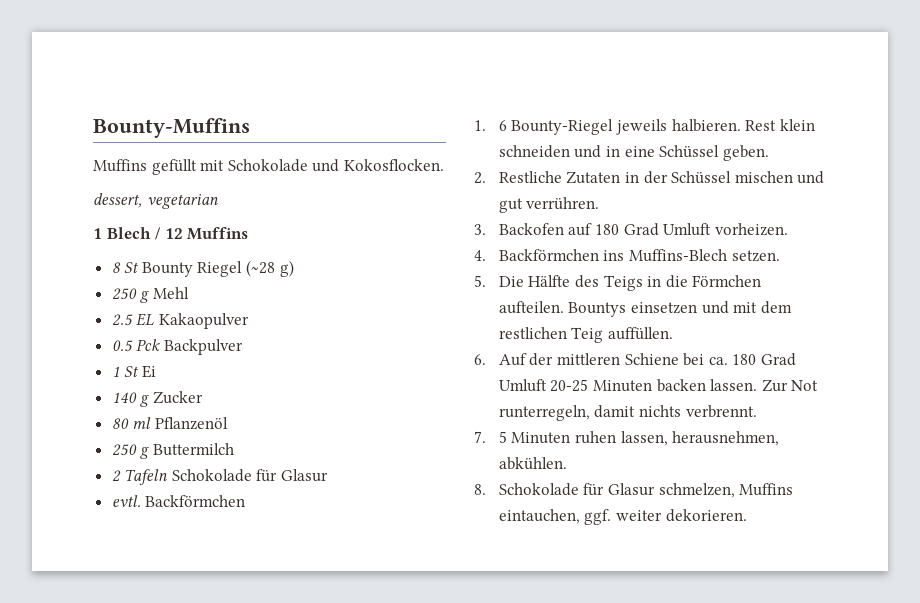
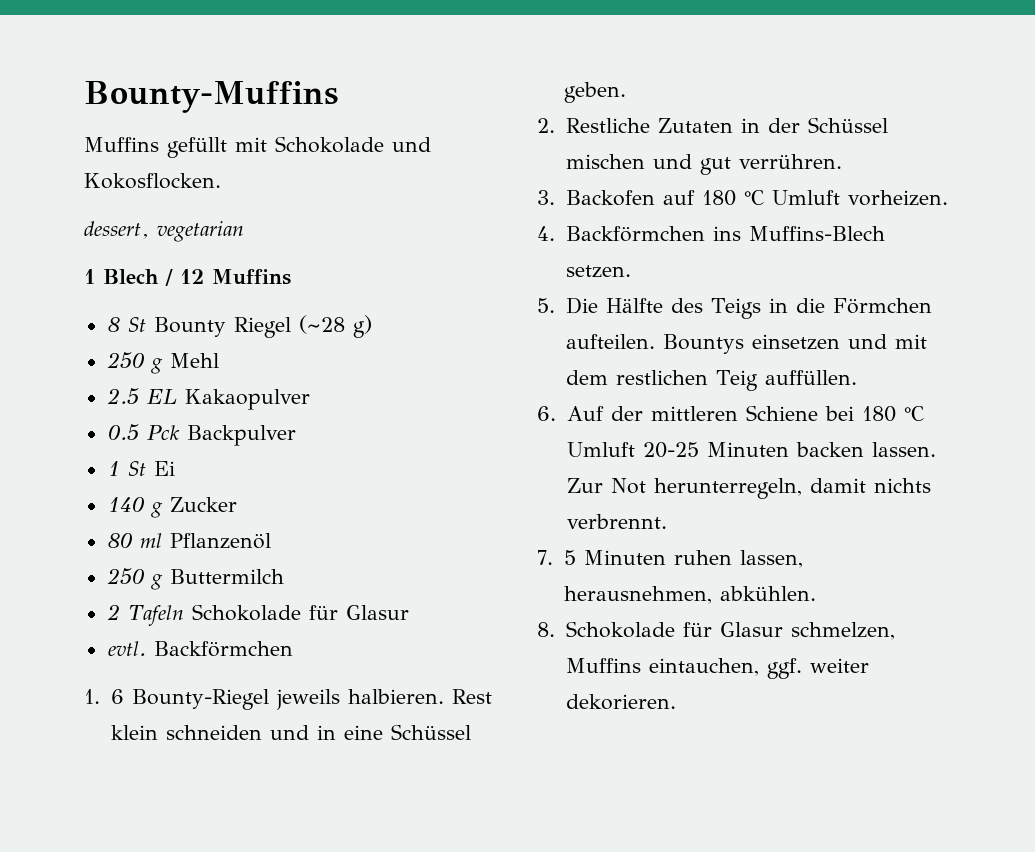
- 3. Backofen auf 180 Grad Umluft vorheizen.
+ 3. Backofen auf 180 °C Umluft vorheizen.
- 6. Auf der mittleren Schiene bei ca. 180 Grad Umluft 20-25 Minuten backen lassen.
+ 6. Auf der mittleren Schiene bei 180 °C Umluft 20-25 Minuten backen lassen.
- Zur Not runterregeln, damit nichts verbrennt.
+ Zur Not herunterregeln, damit nichts verbrennt.

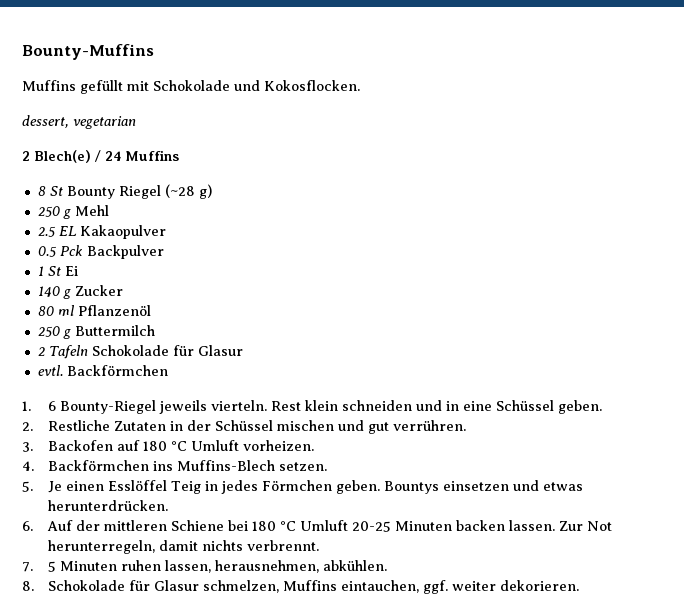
- 1 Blech / 12 Muffins
+ 2 Blech(e) / 24 Muffins
- 1. 6 Bounty-Riegel jeweils halbieren.
+ 1. 6 Bounty-Riegel jeweils vierteln.
- 5. Die Hälfte des Teigs in die Förmchen aufteilen. Bountys einsetzen und mit dem restlichen Teig auffüllen.
+ 5. Je einen Esslöffel Teig in jedes Förmchen geben. Bountys einsetzen und etwas herunterdrücken.

